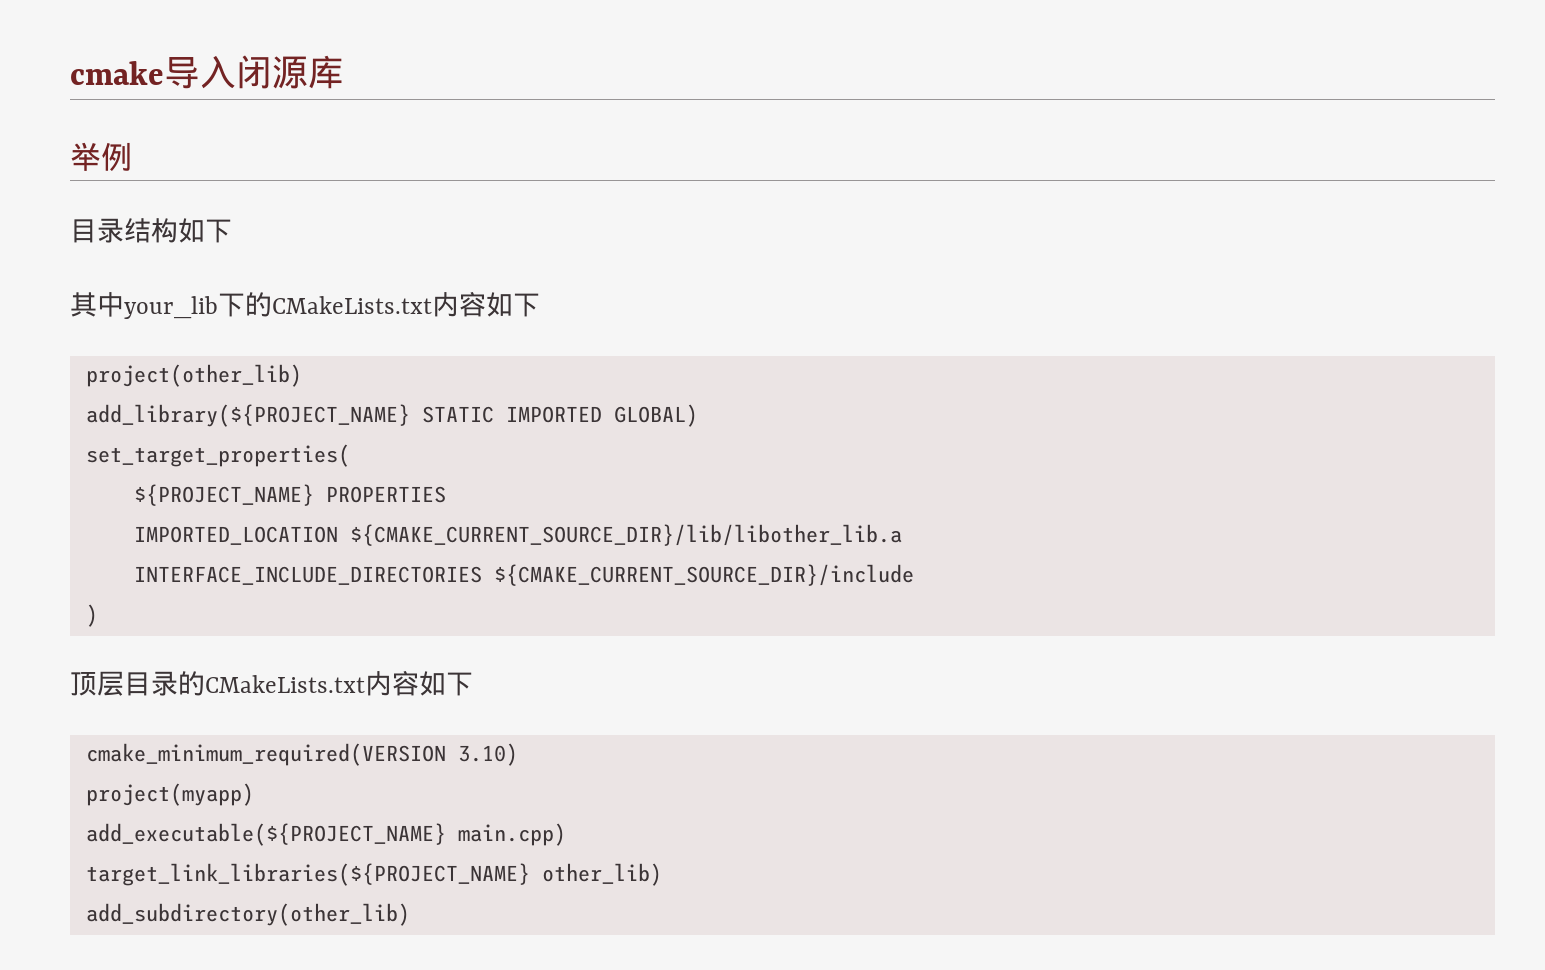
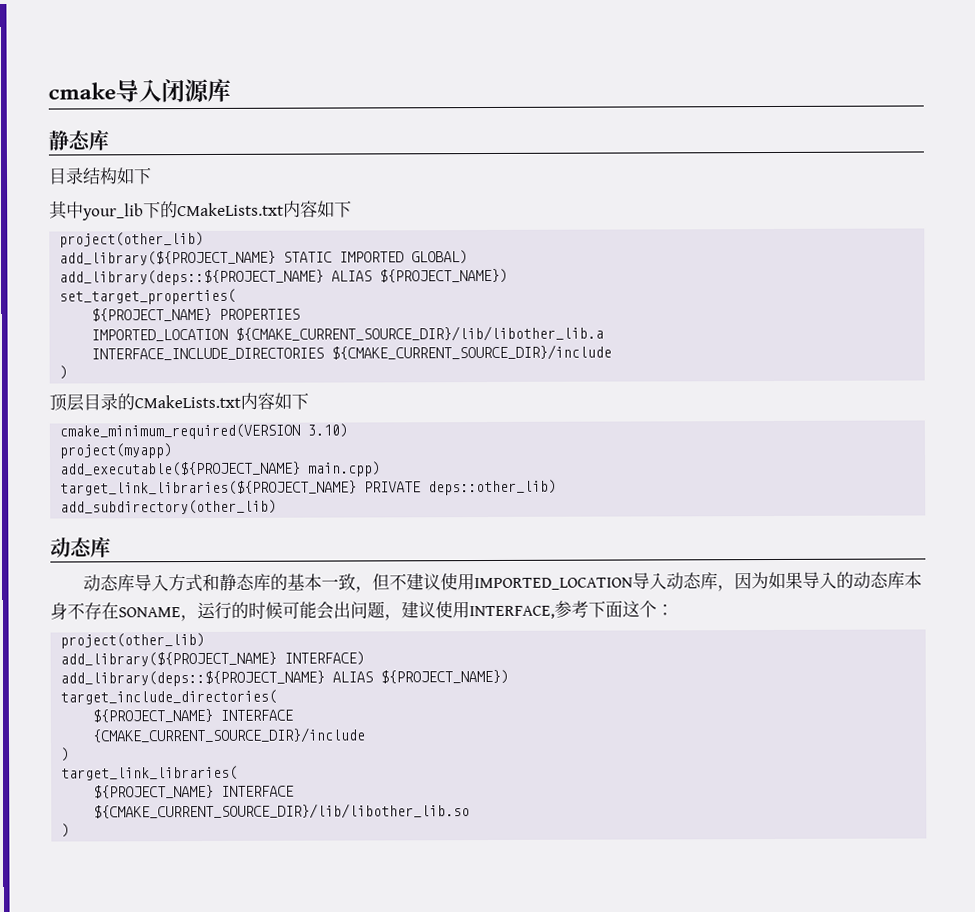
  cmake导入闭源库
- 举例
+ 静态库
  add_library(${PROJECT_NAME} STATIC IMPORTED GLOBAL)
+ add_library(deps::${PROJECT_NAME} ALIAS ${PROJECT_NAME})
- target_link_libraries(${PROJECT_NAME} other_lib)
+ target_link_libraries(${PROJECT_NAME} PRIVATE deps::other_lib)
  add_subdirectory(other_lib)
+ 动态库
+ 动态库导入方式和静态库的基本一致，但不建议使用IMPORTED_LOCATION导入动态库，因为如果导入的动态库本身不存在SONAME，运行的时候可能会出问题，建议使用INTERFACE,参考下面这个：
+ project(other_lib)
+ add_library(${PROJECT_NAME} INTERFACE)
+ add_library(deps::${PROJECT_NAME} ALIAS ${PROJECT_NAME})
+ target_include_directories(
+ ${PROJECT_NAME} INTERFACE
+ {CMAKE_CURRENT_SOURCE_DIR}/include
+ )
+ target_link_libraries(
+ ${PROJECT_NAME} INTERFACE
+ ${CMAKE_CURRENT_SOURCE_DIR}/lib/libother_lib.so
+ )

